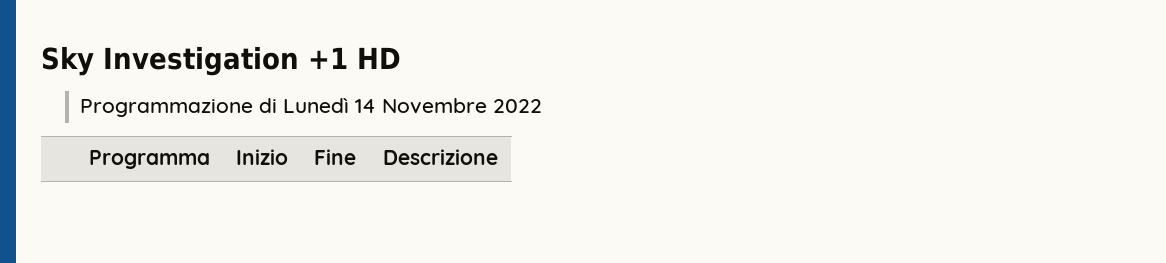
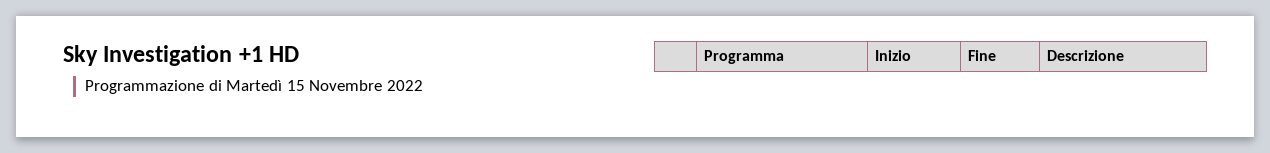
- Programmazione di Lunedì 14 Novembre 2022
+ Programmazione di Martedì 15 Novembre 2022

